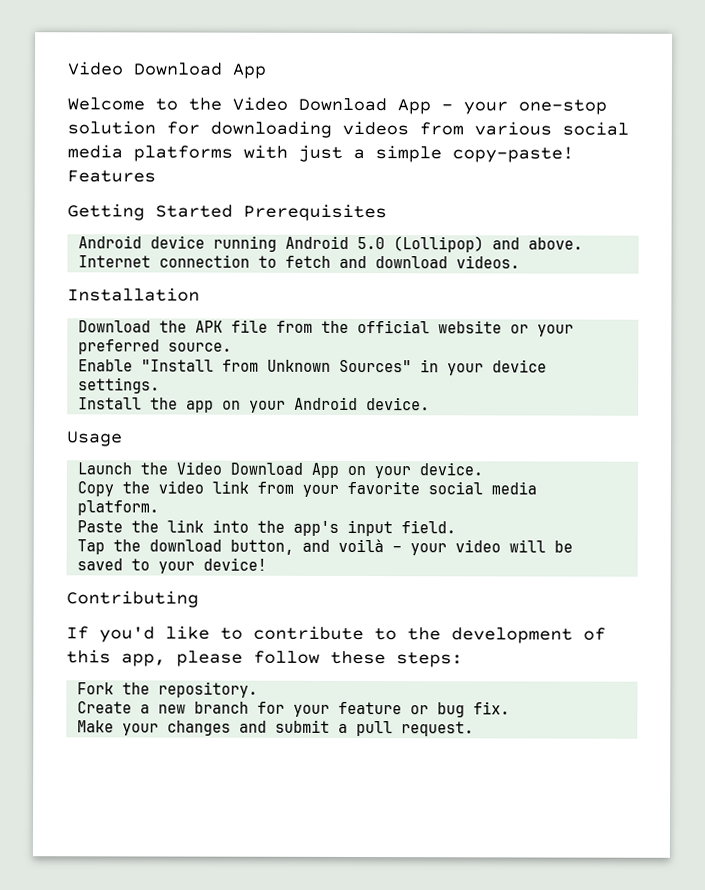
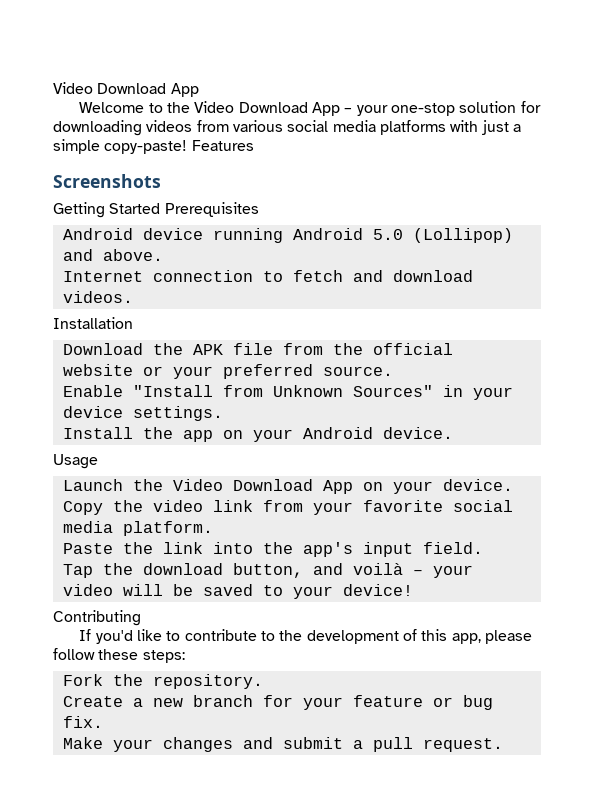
+ Screenshots

